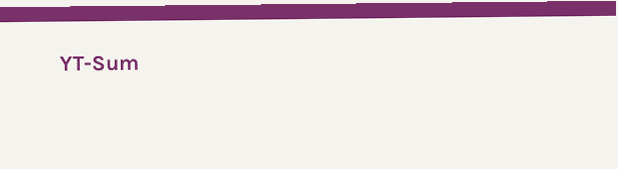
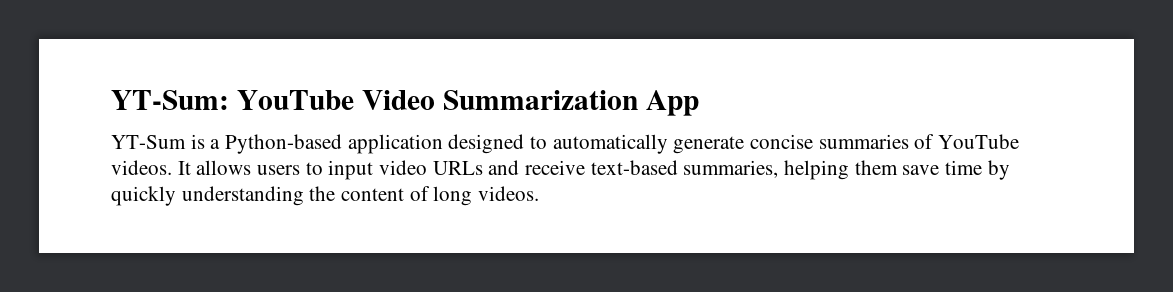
- YT-Sum
+ YT-Sum: YouTube Video Summarization App
+ YT-Sum is a Python-based application designed to automatically generate concise summaries of YouTube videos. It allows users to input video URLs and receive text-based summaries, helping them save time by quickly understanding the content of long videos.

